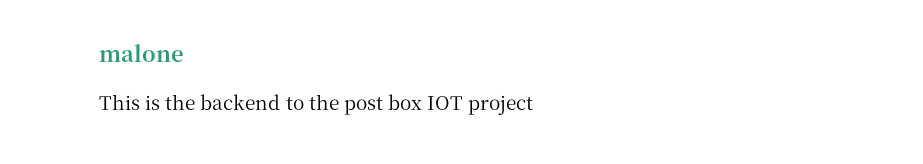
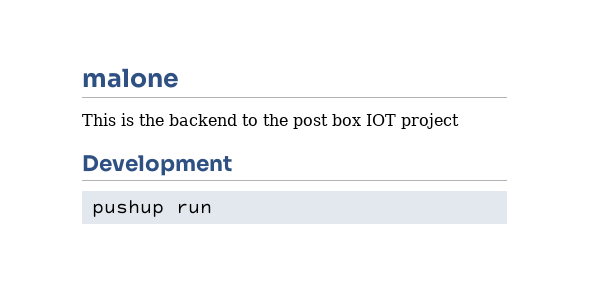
+ Development
+ pushup run

